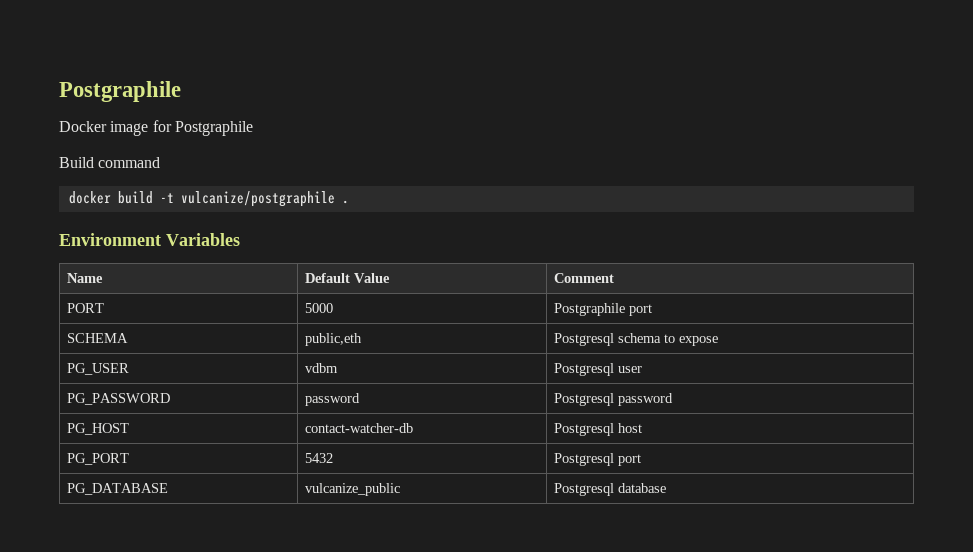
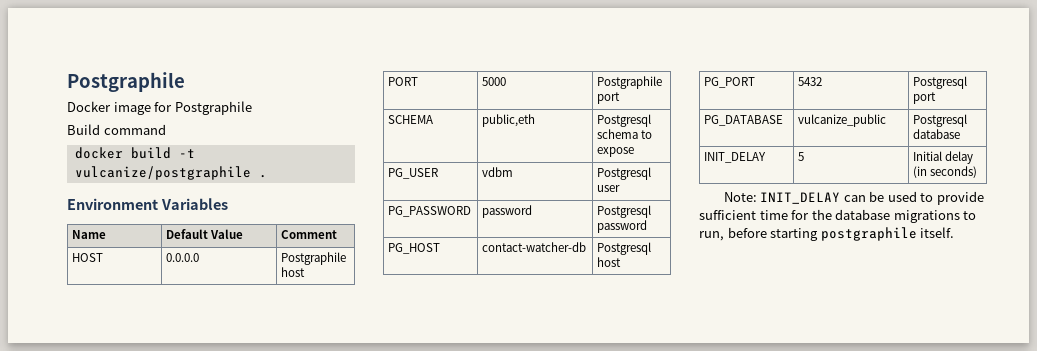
+ HOST | 0.0.0.0 | Postgraphile host
+ INIT_DELAY | 5 | Initial delay (in seconds)
+ Note: INIT_DELAY can be used to provide sufficient time for the database migrations to run, before starting postgraphile itself.

